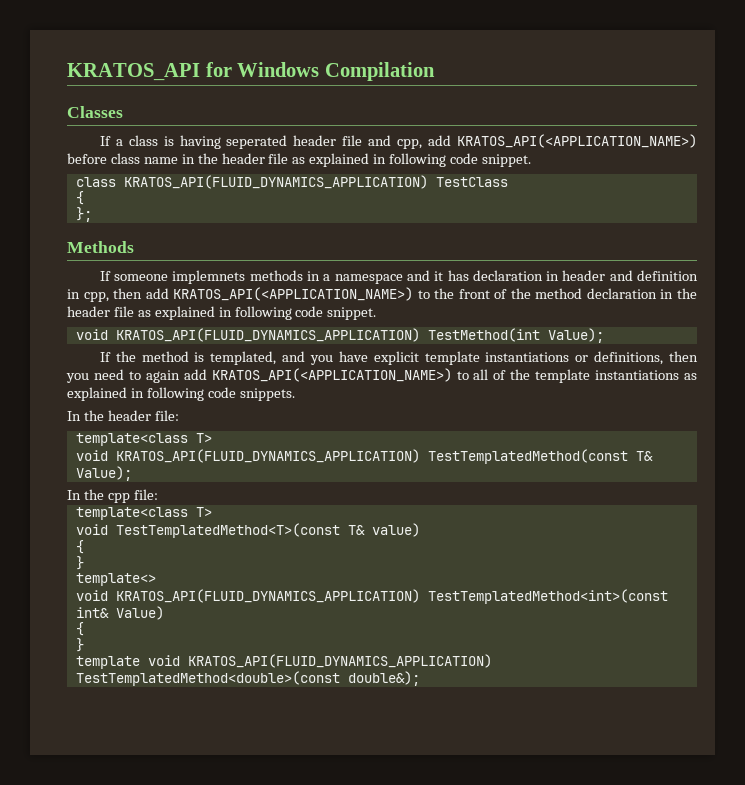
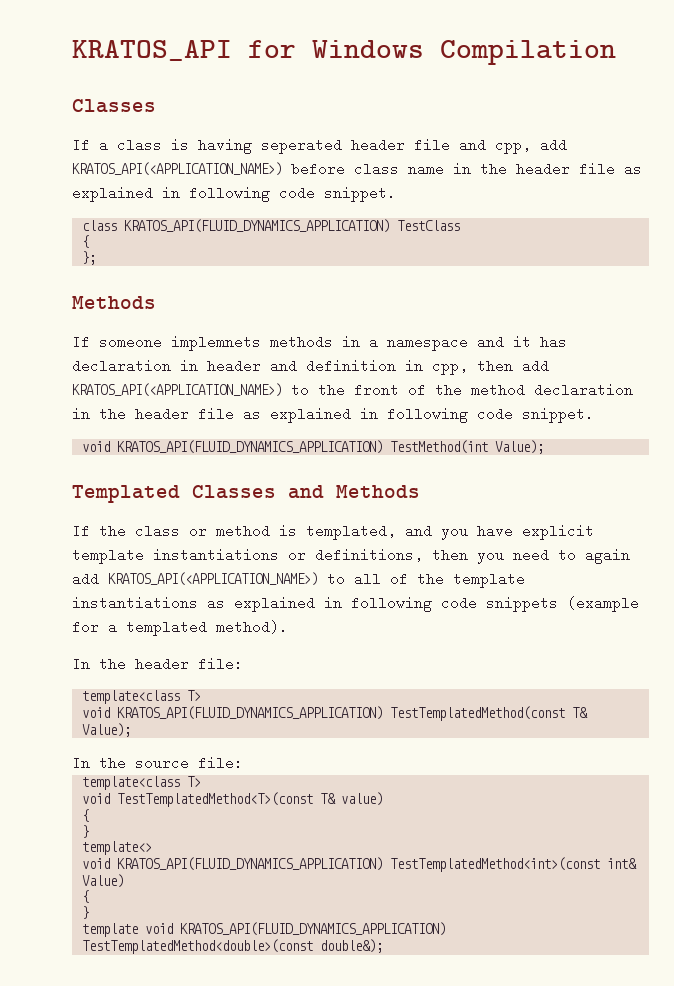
+ Templated Classes and Methods
- If the method is templated, and you have explicit template instantiations or definitions, then you need to again add KRATOS_API(<APPLICATION_NAME>) to all of the template instantiations as explained in following code snippets.
+ If the class or method is templated, and you have explicit template instantiations or definitions, then you need to again add KRATOS_API(<APPLICATION_NAME>) to all of the template instantiations as explained in following code snippets (example for a templated method).
- In the cpp file:
+ In the source file:

